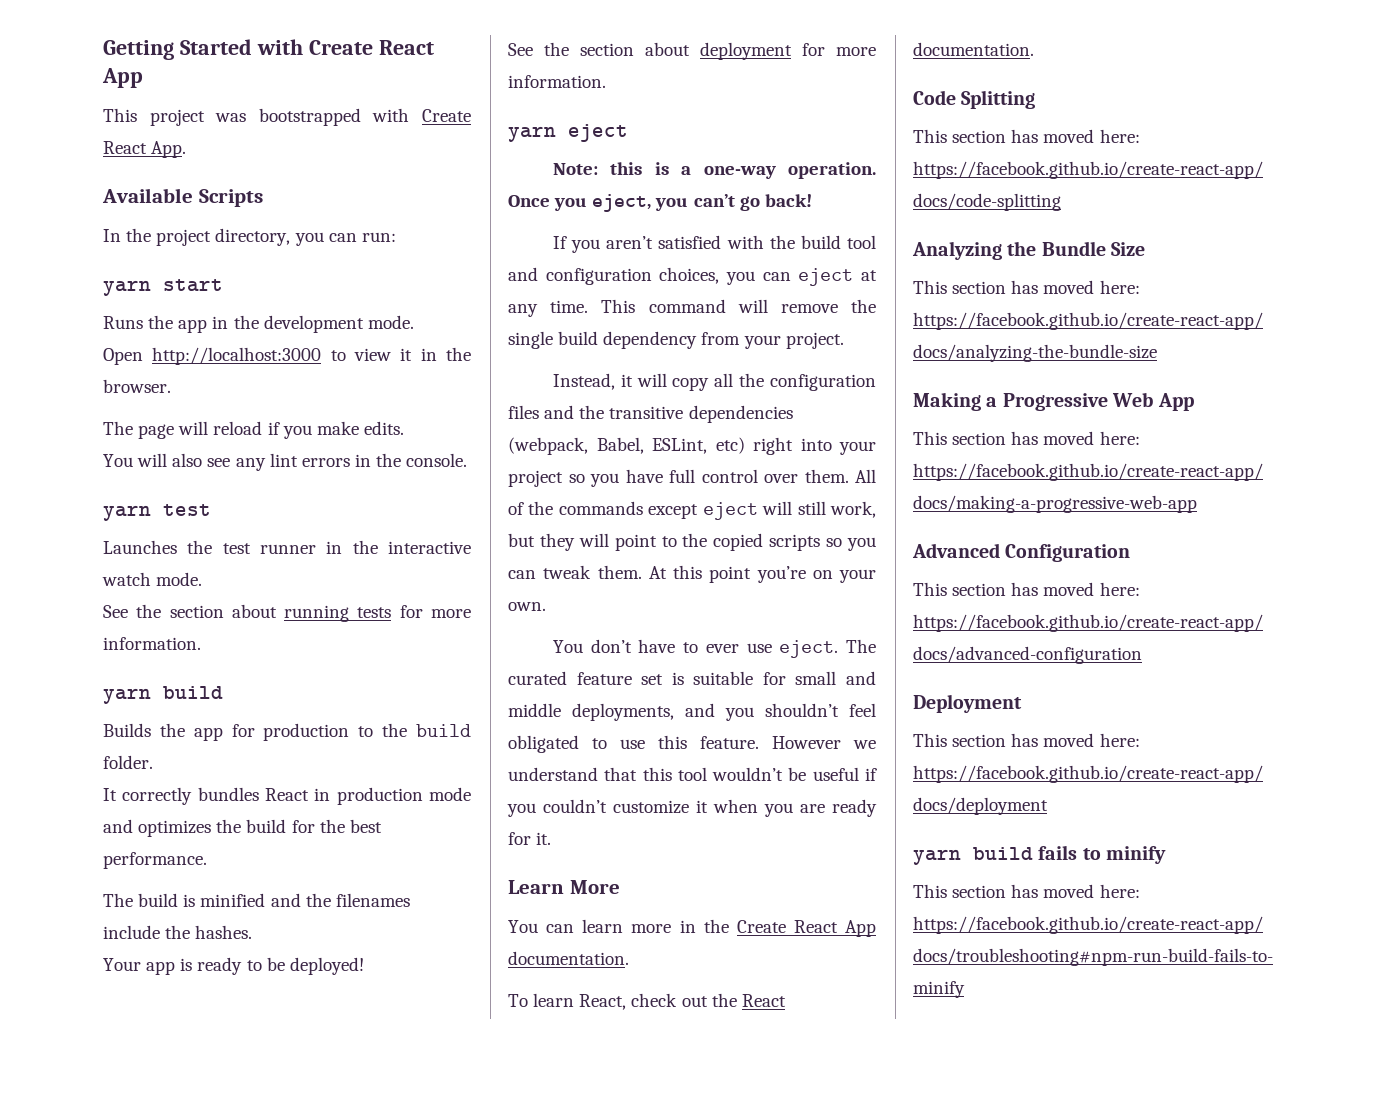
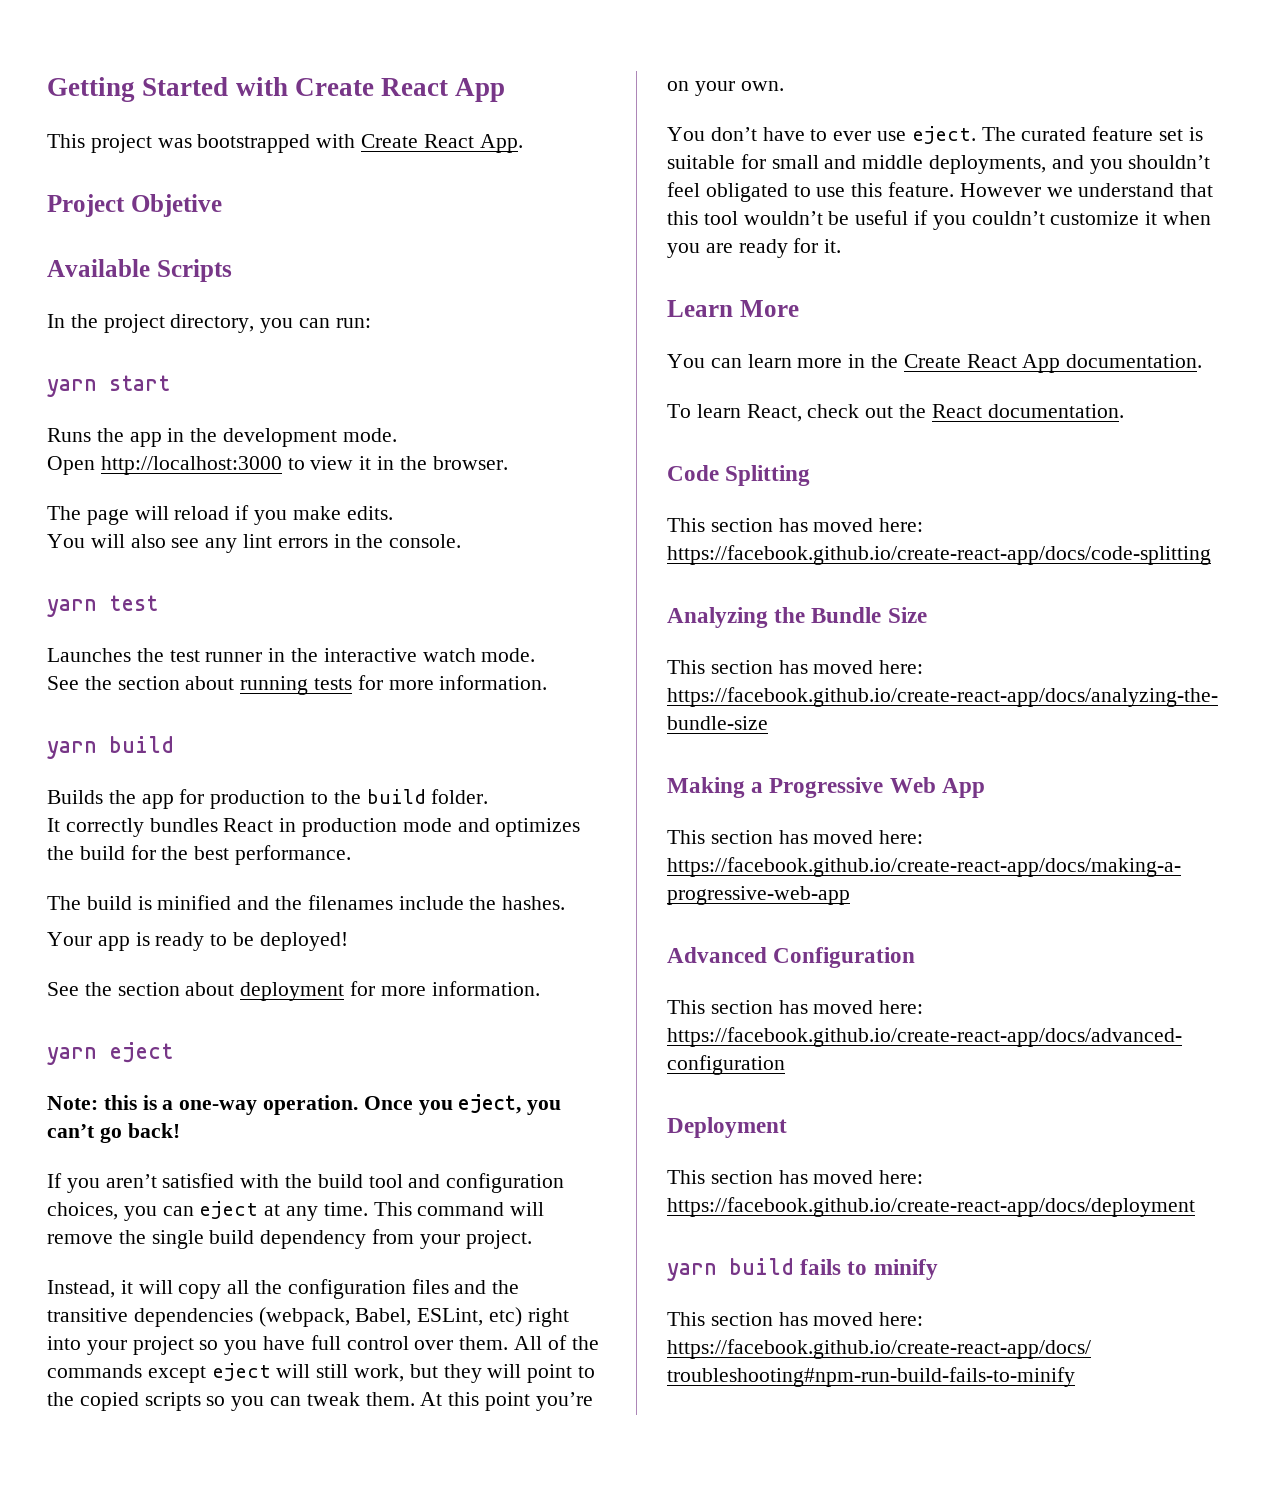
+ Project Objetive

